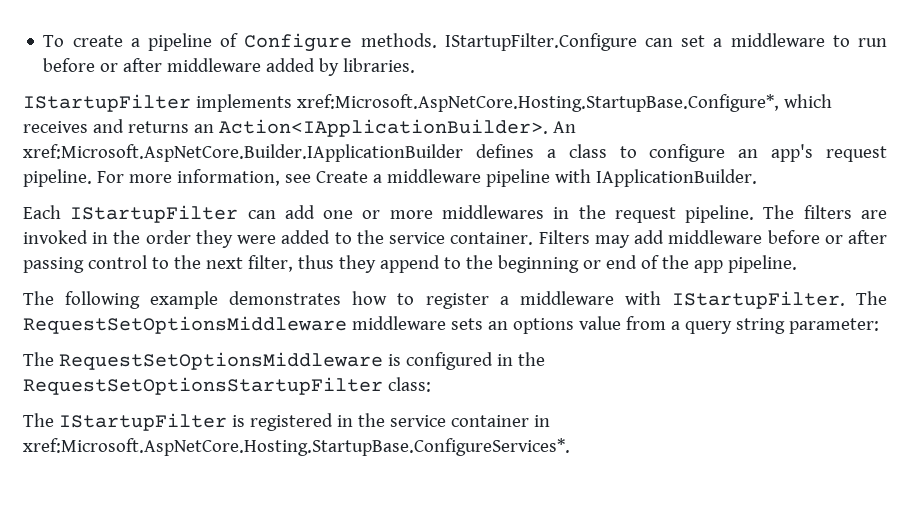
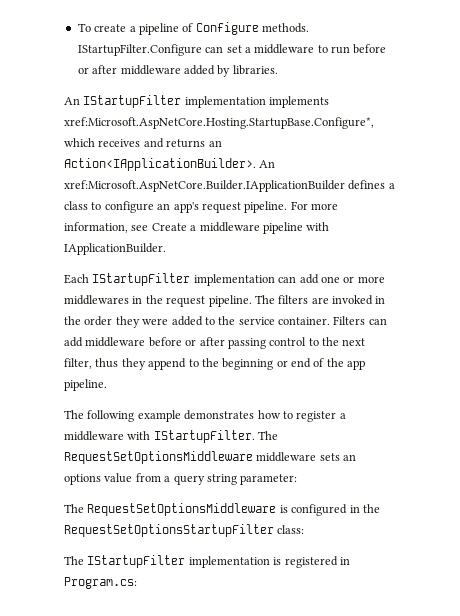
- IStartupFilter implements xref:Microsoft.AspNetCore.Hosting.StartupBase.Configure*, which receives and returns an Action<IApplicationBuilder>.
+ An IStartupFilter implementation implements xref:Microsoft.AspNetCore.Hosting.StartupBase.Configure*, which receives and returns an Action<IApplicationBuilder>.
- Each IStartupFilter can add one or more middlewares in the request pipeline.
+ Each IStartupFilter implementation can add one or more middlewares in the request pipeline.
- Filters may add middleware before or after passing control to the next filter, thus they append to the beginning or end of the app pipeline.
+ Filters can add middleware before or after passing control to the next filter, thus they append to the beginning or end of the app pipeline.
- The IStartupFilter is registered in the service container in xref:Microsoft.AspNetCore.Hosting.StartupBase.ConfigureServices*.
+ The IStartupFilter implementation is registered in Program.cs:

